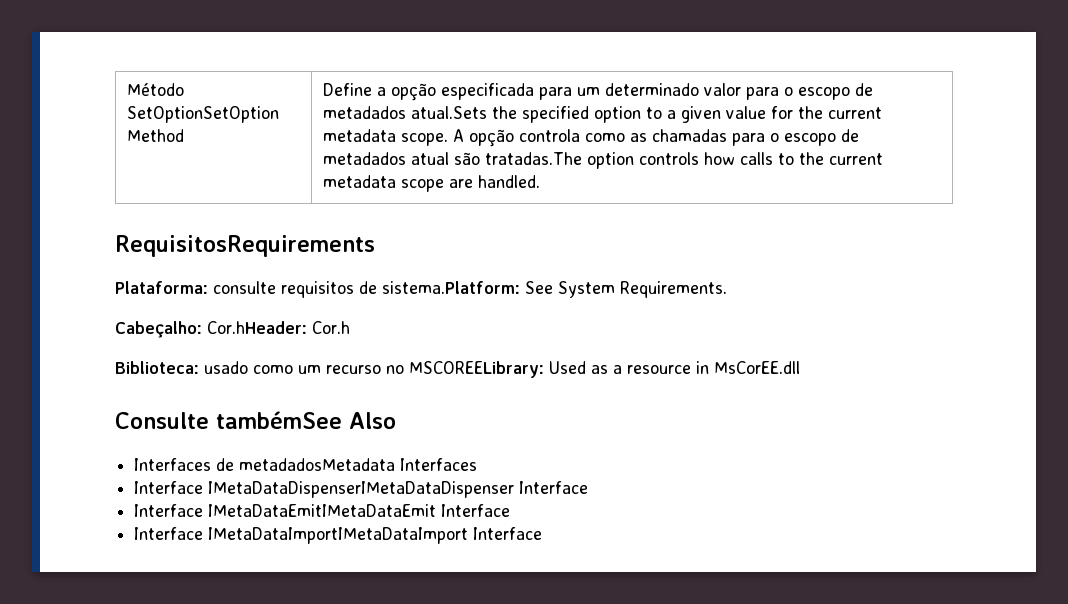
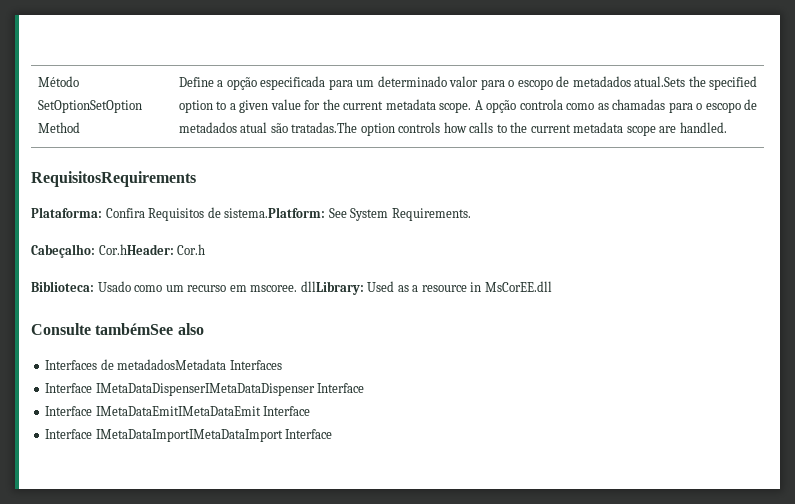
- Plataforma: consulte requisitos de sistema.Platform: See System Requirements.
+ Plataforma: Confira Requisitos de sistema.Platform: See System Requirements.
- Biblioteca: usado como um recurso no MSCOREELibrary: Used as a resource in MsCorEE.dll
+ Biblioteca: Usado como um recurso em mscoree. dllLibrary: Used as a resource in MsCorEE.dll
- Consulte tambémSee Also
+ Consulte tambémSee also

